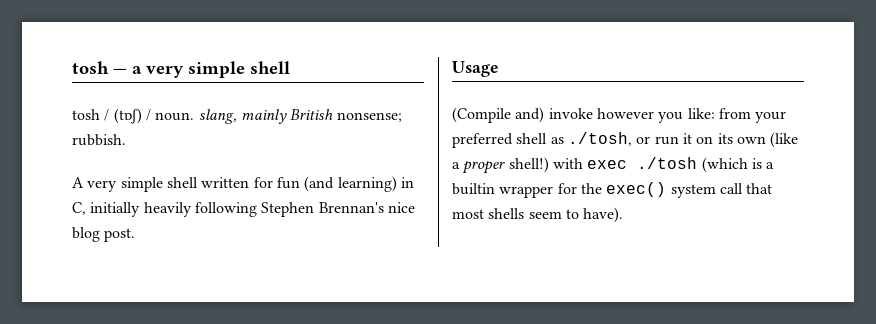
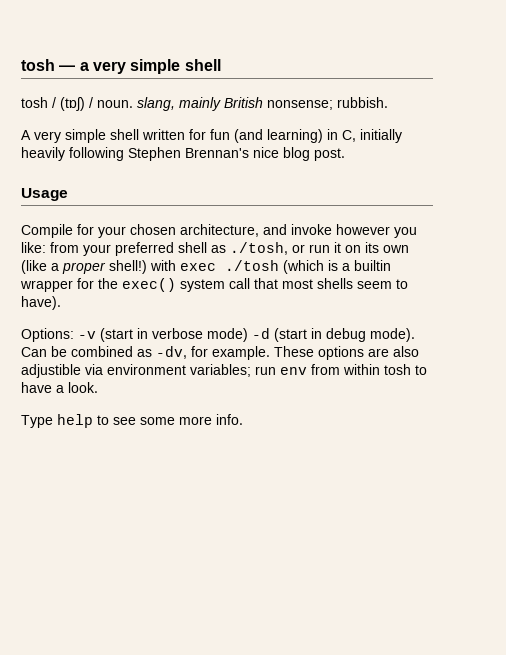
- (Compile and) invoke however you like: from your preferred shell as ./tosh, or run it on its own (like a proper shell!) with exec ./tosh (which is a builtin wrapper for the exec() system call that most shells seem to have).
+ Compile for your chosen architecture, and invoke however you like: from your preferred shell as ./tosh, or run it on its own (like a proper shell!) with exec ./tosh (which is a builtin wrapper for the exec() system call that most shells seem to have).
+ Options: -v (start in verbose mode) -d (start in debug mode). Can be combined as -dv, for example. These options are also adjustible via environment variables; run env from within tosh to have a look.
+ Type help to see some more info.

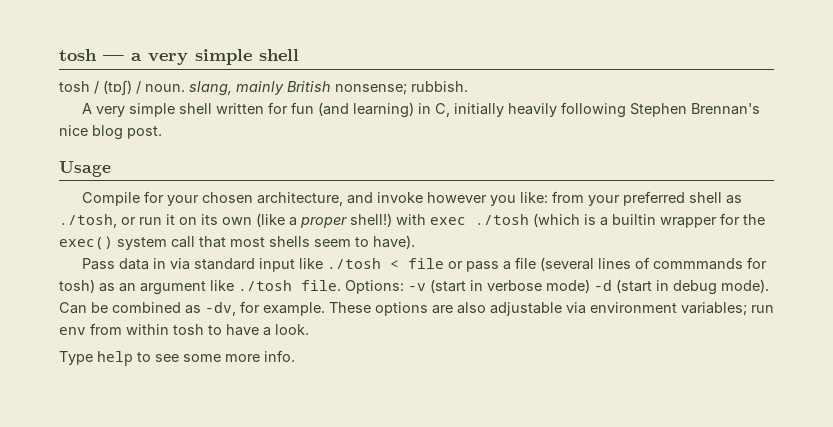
+ Pass data in via standard input like ./tosh < file or pass a file (several lines of commmands for tosh) as an argument like ./tosh file.
- These options are also adjustible via environment variables; run env from within tosh to have a look.
+ These options are also adjustable via environment variables; run env from within tosh to have a look.

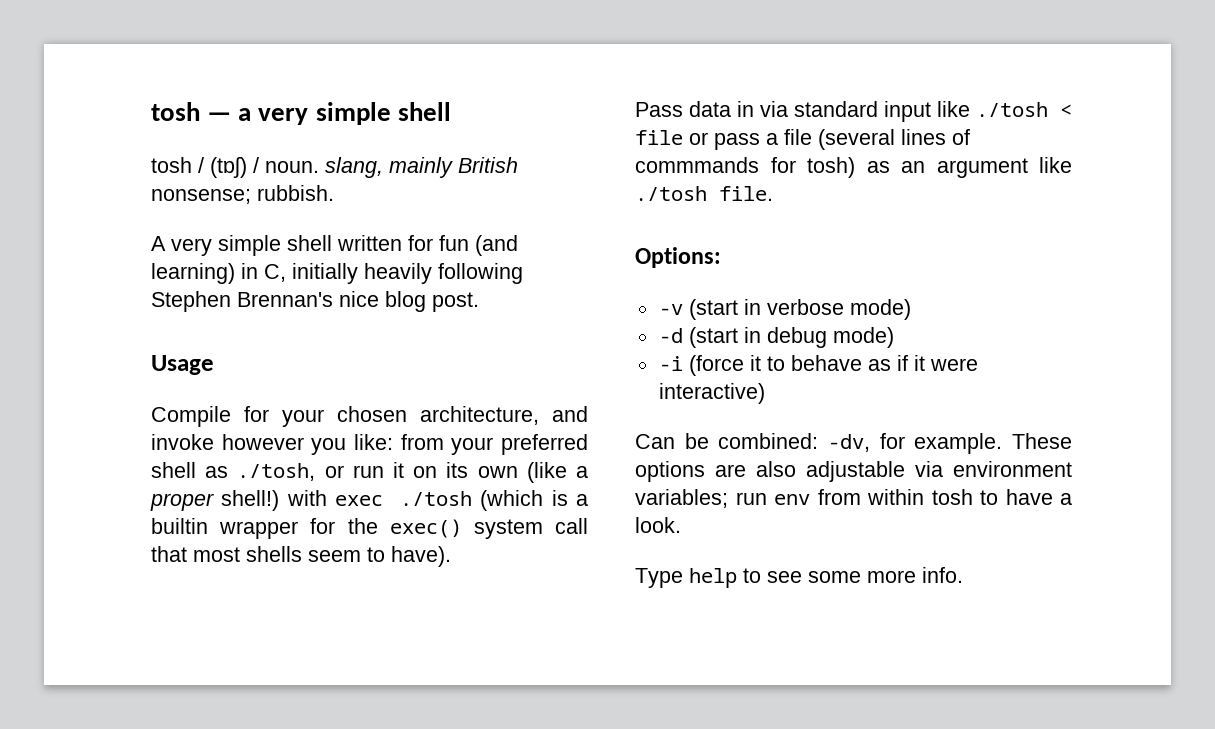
- Pass data in via standard input like ./tosh < file or pass a file (several lines of commmands for tosh) as an argument like ./tosh file. Options: -v (start in verbose mode) -d (start in debug mode). Can be combined as -dv, for example.
+ Pass data in via standard input like ./tosh < file or pass a file (several lines of commmands for tosh) as an argument like ./tosh file.
+ Options:
+ -v (start in verbose mode)
+ -d (start in debug mode)
+ -i (force it to behave as if it were interactive)
+ Can be combined: -dv, for example.

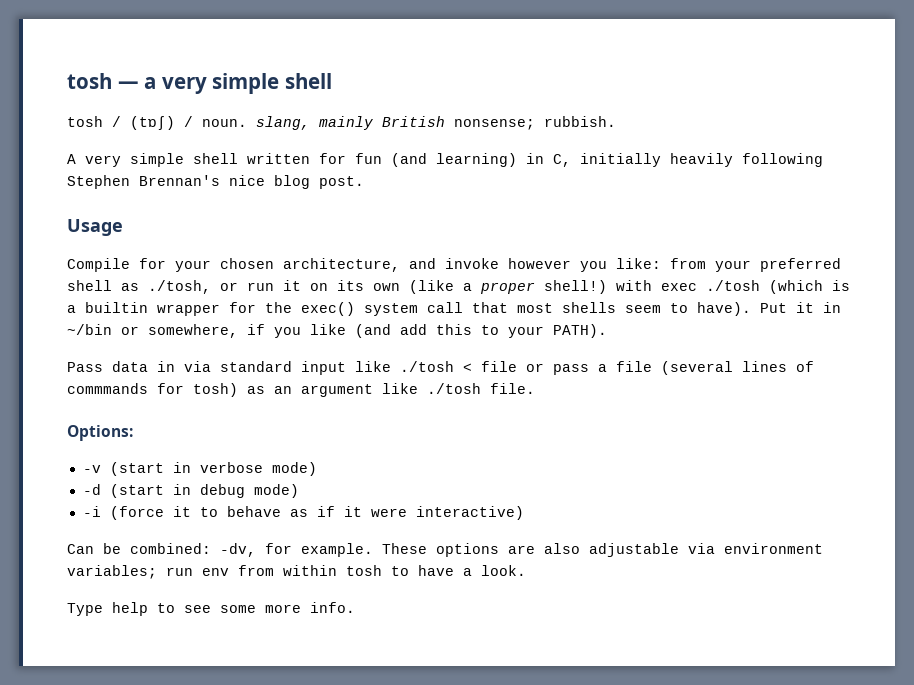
+ Put it in ~/bin or somewhere, if you like (and add this to your PATH).

